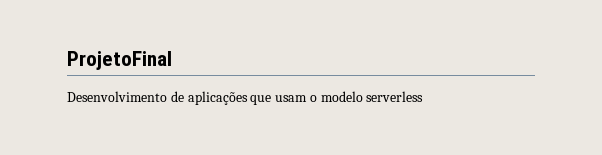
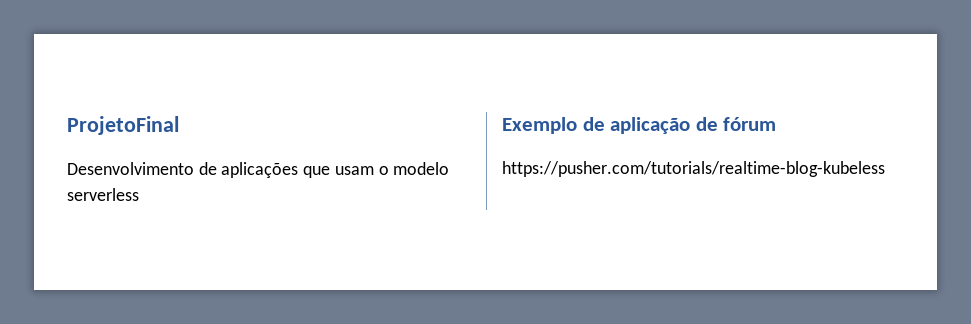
+ Exemplo de aplicação de fórum
+ https://pusher.com/tutorials/realtime-blog-kubeless

